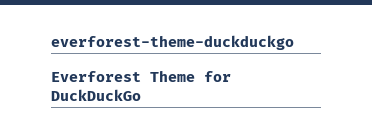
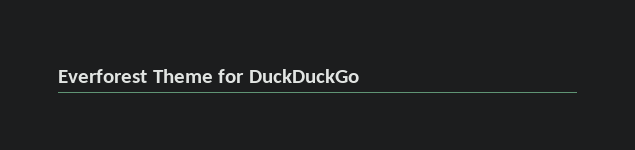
- everforest-theme-duckduckgo

